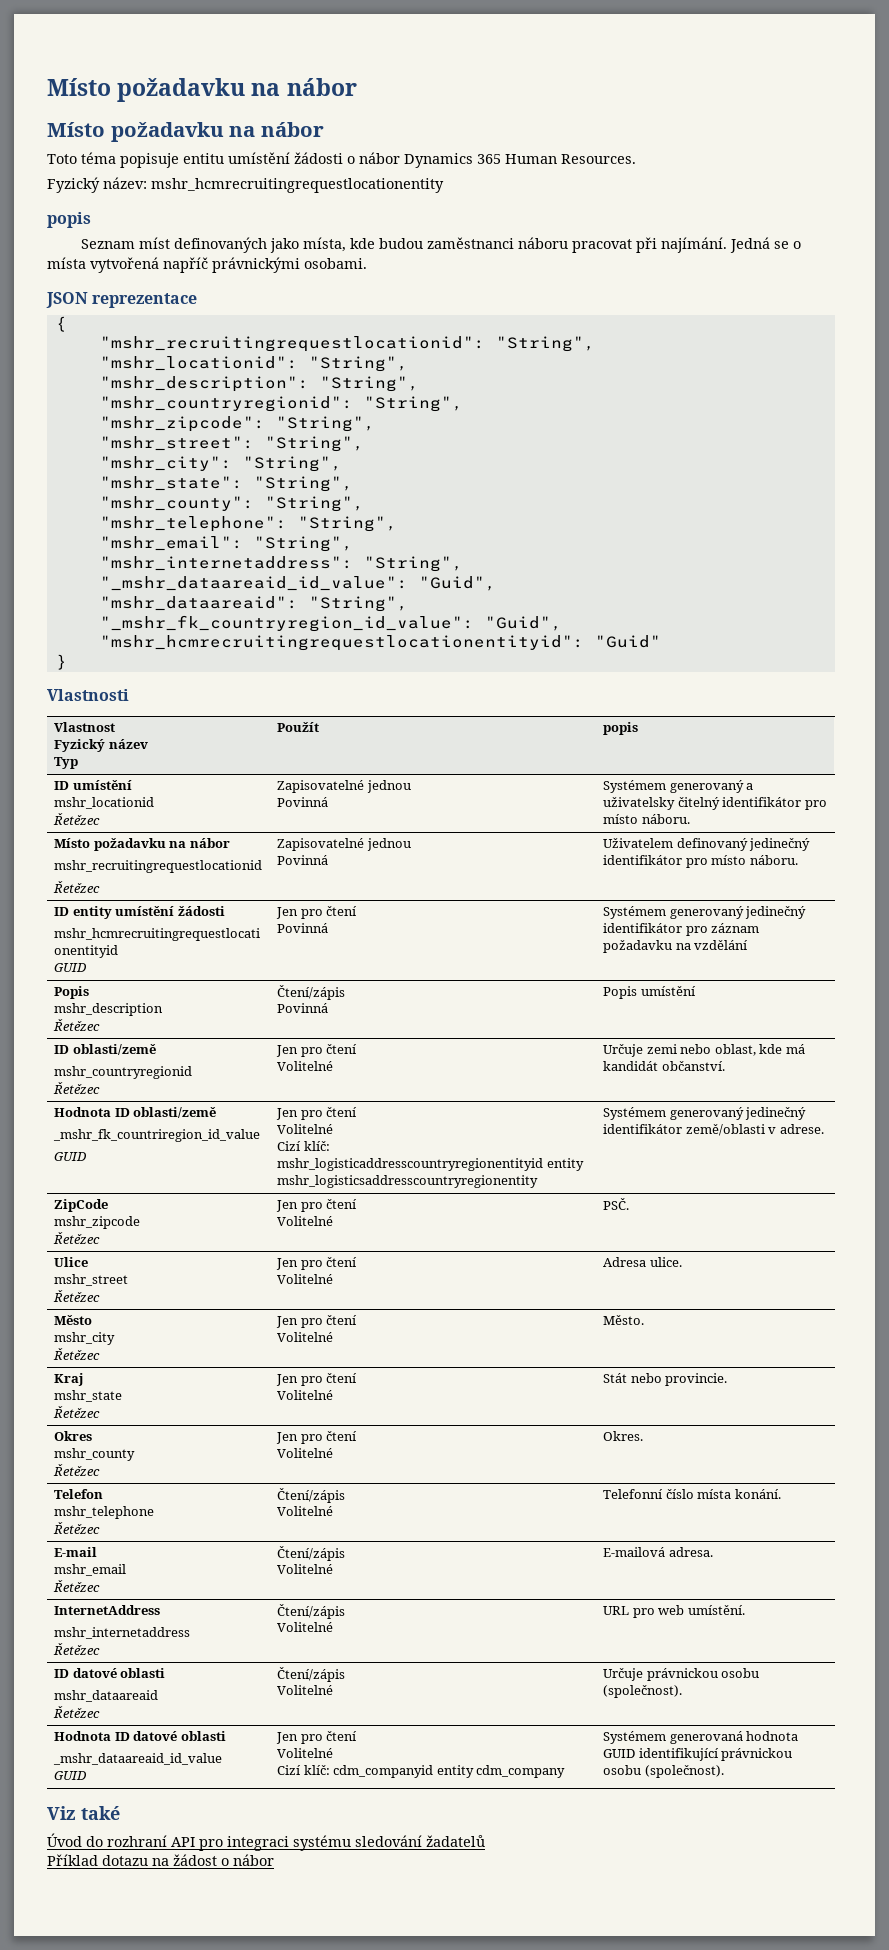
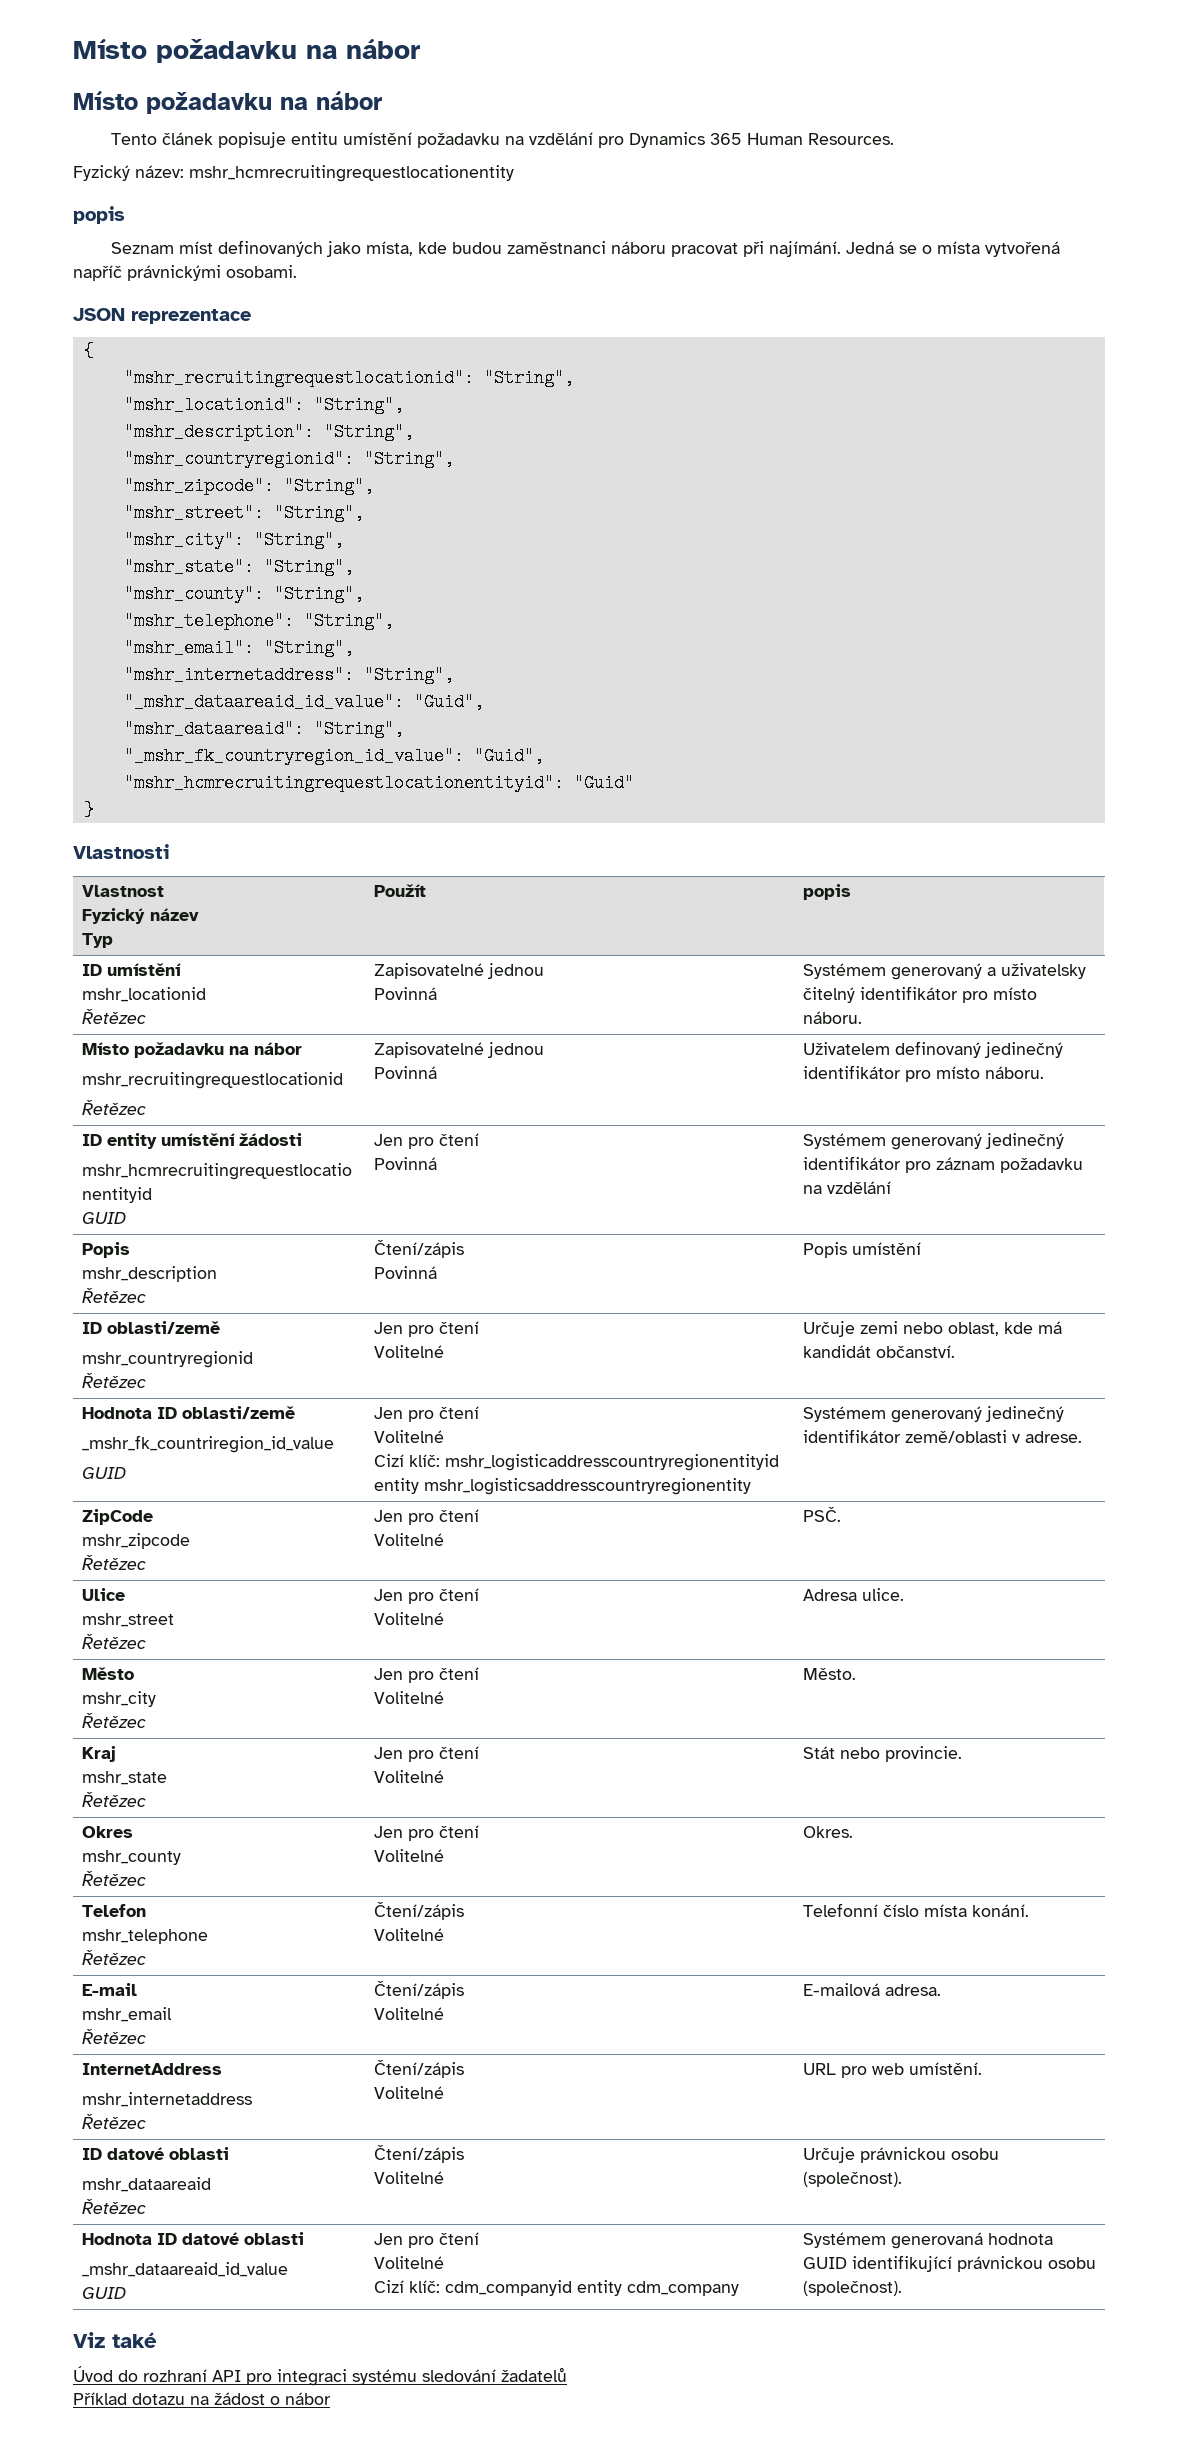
- Toto téma popisuje entitu umístění žádosti o nábor Dynamics 365 Human Resources.
+ Tento článek popisuje entitu umístění požadavku na vzdělání pro Dynamics 365 Human Resources.

